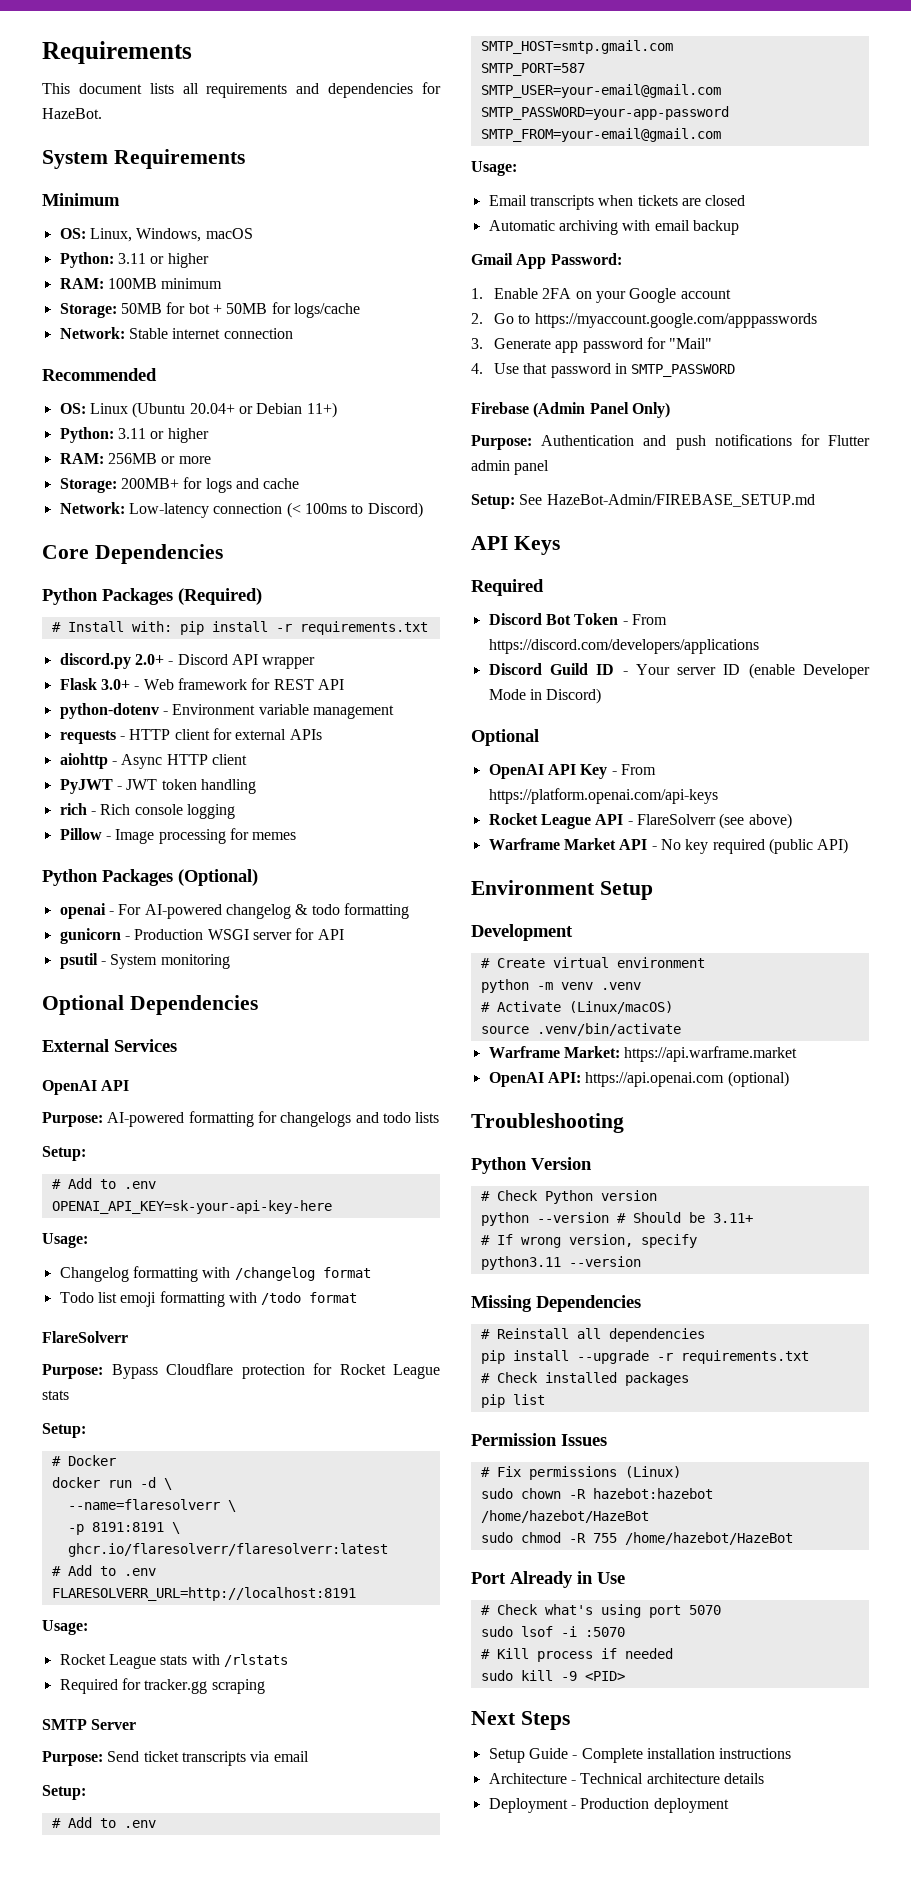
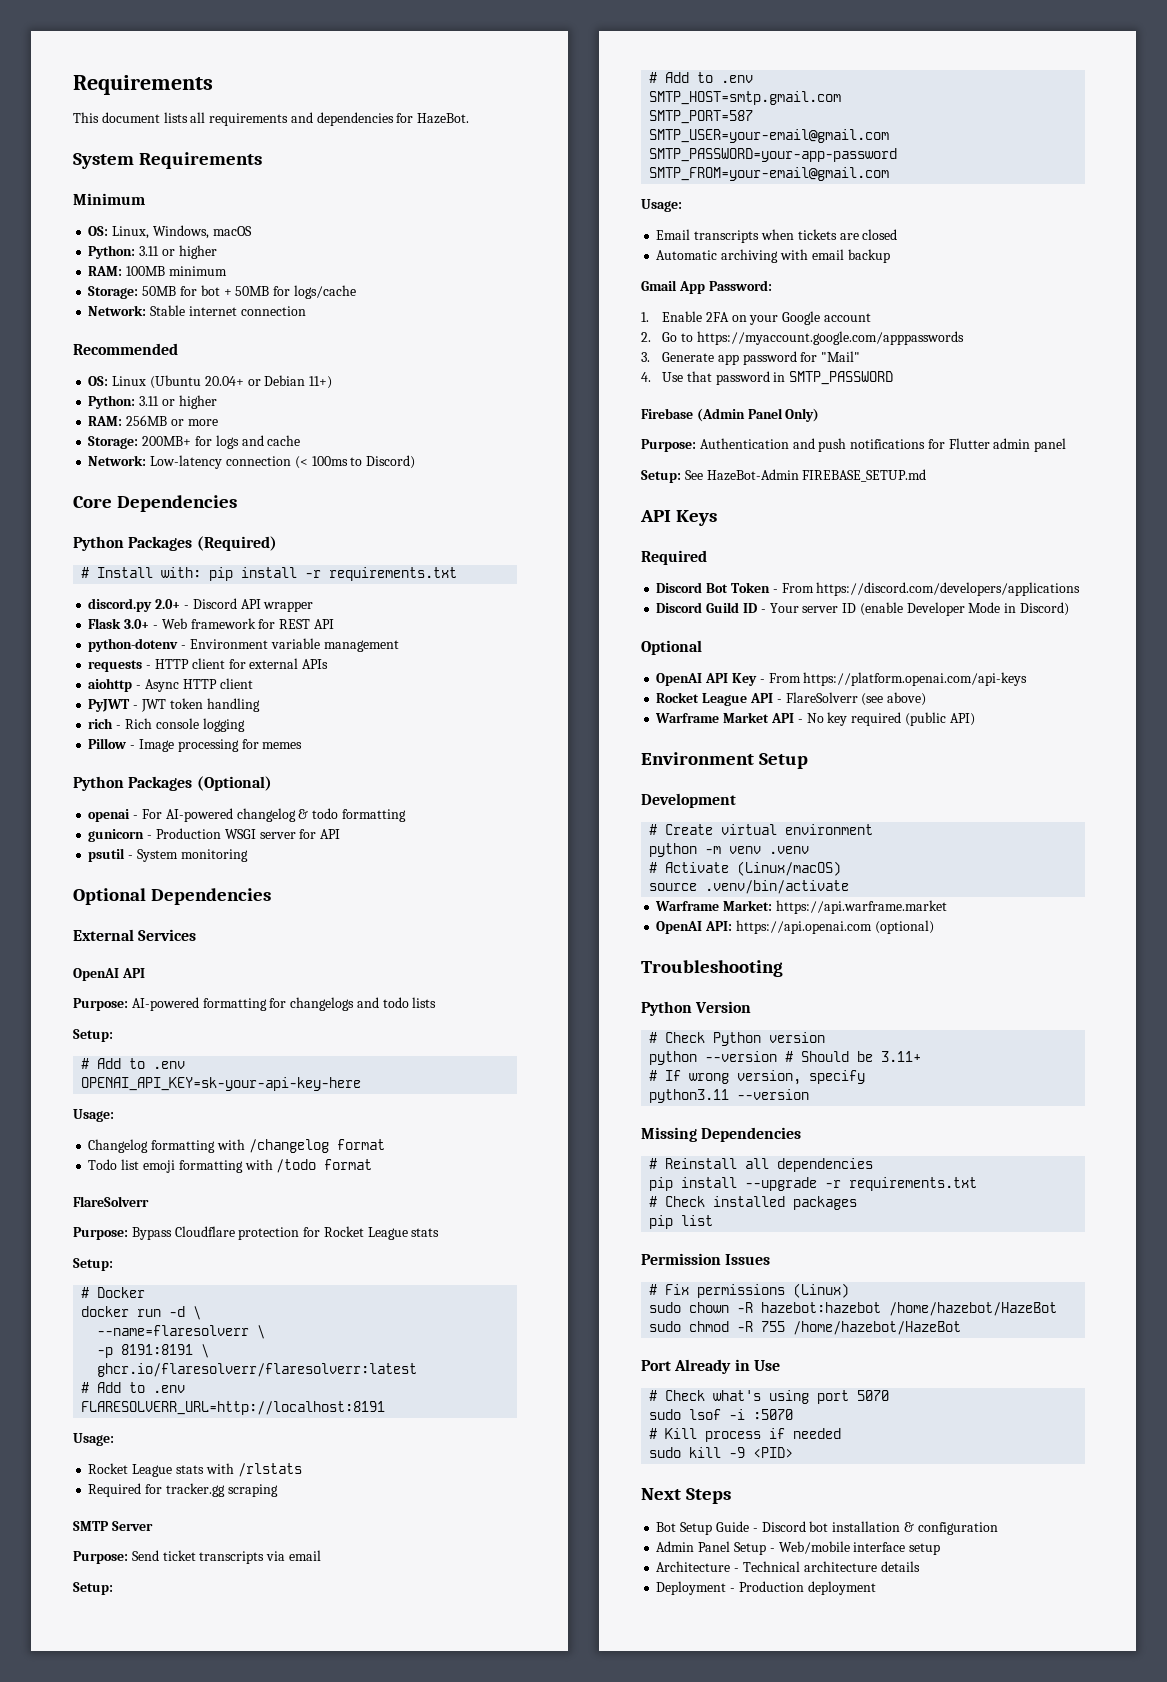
- Setup: See HazeBot-Admin/FIREBASE_SETUP.md
+ Setup: See HazeBot-Admin FIREBASE_SETUP.md
- Setup Guide - Complete installation instructions
+ Bot Setup Guide - Discord bot installation & configuration
+ Admin Panel Setup - Web/mobile interface setup

